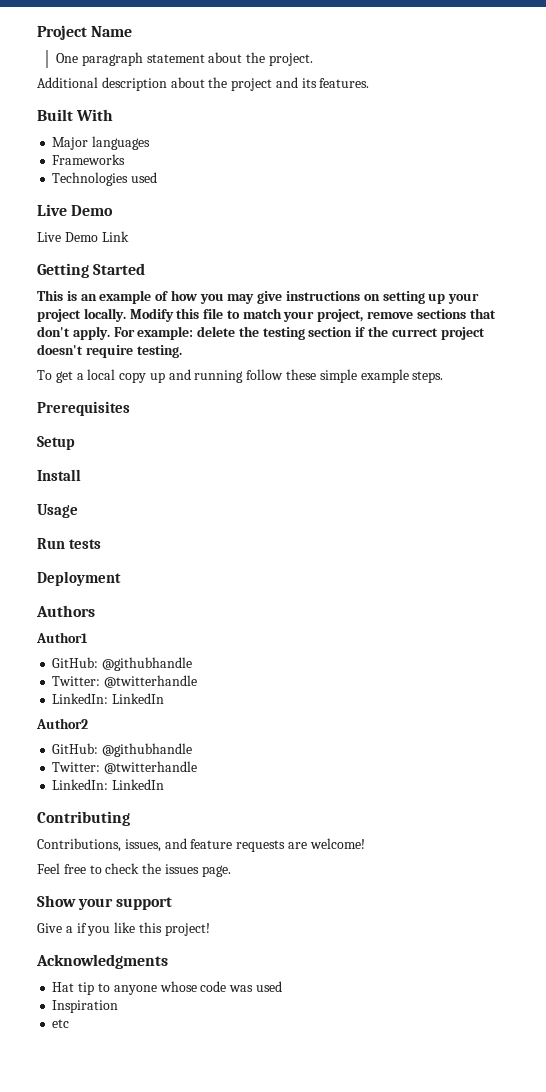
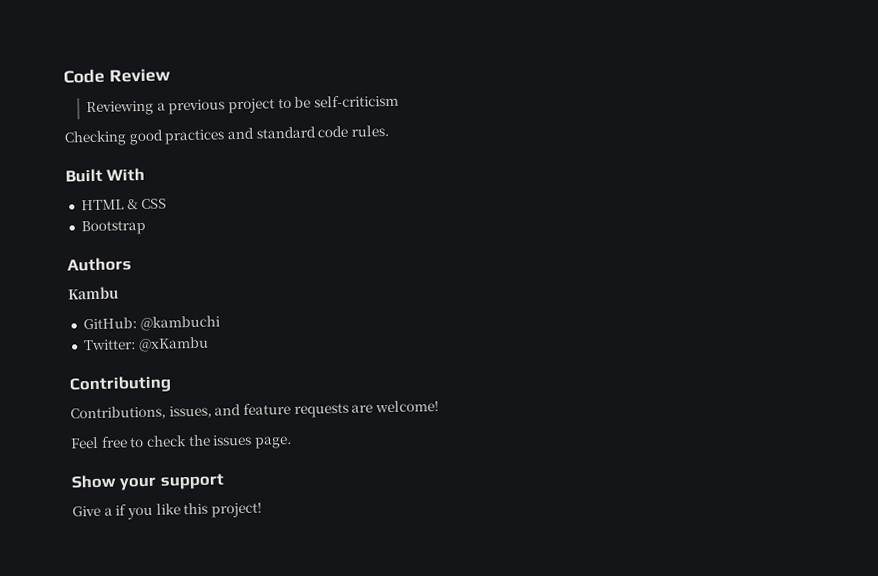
- Project Name
- One paragraph statement about the project.
- Additional description about the project and its features.
+ Code Review
+ Reviewing a previous project to be self-criticism
+ Checking good practices and standard code rules.
  Built With
- Major languages
- Frameworks
- Technologies used
- Live Demo
- Live Demo Link
- Getting Started
- This is an example of how you may give instructions on setting up your project locally. Modify this file to match your project, remove sections that don't apply. For example: delete the testing section if the currect project doesn't require testing.
- To get a local copy up and running follow these simple example steps.
- Prerequisites
- Setup
- Install
- Usage
- Run tests
- Deployment
+ HTML & CSS
+ Bootstrap
- Author1
- GitHub: @githubhandle
- Twitter: @twitterhandle
- LinkedIn: LinkedIn
- Author2
- GitHub: @githubhandle
- Twitter: @twitterhandle
- LinkedIn: LinkedIn
+ Kambu
+ GitHub: @kambuchi
+ Twitter: @xKambu
- Acknowledgments
- Hat tip to anyone whose code was used
- Inspiration
- etc

